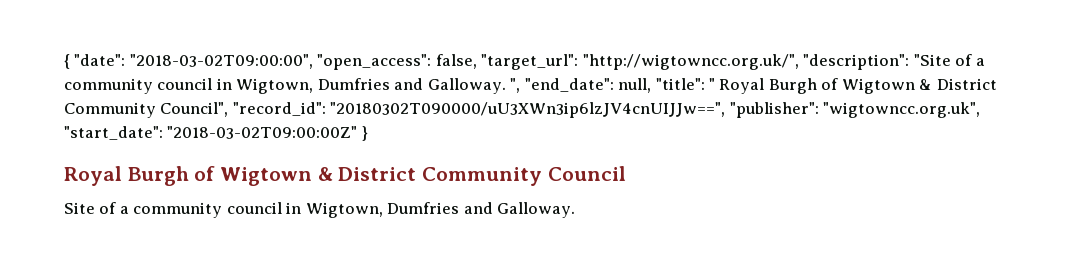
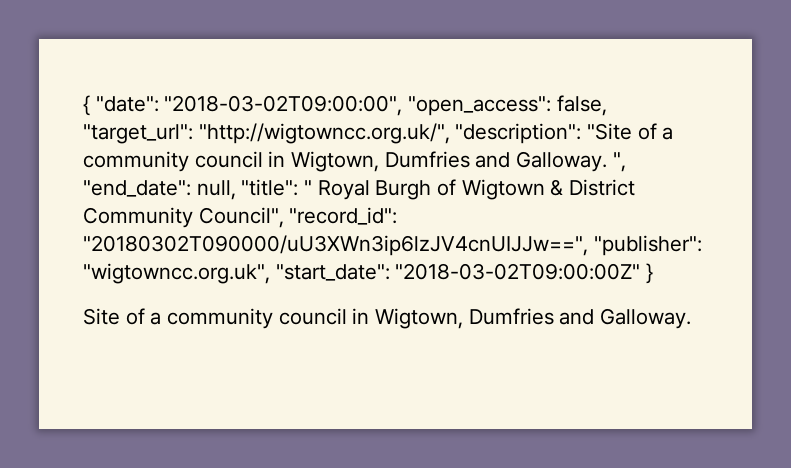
- Royal Burgh of Wigtown & District Community Council

